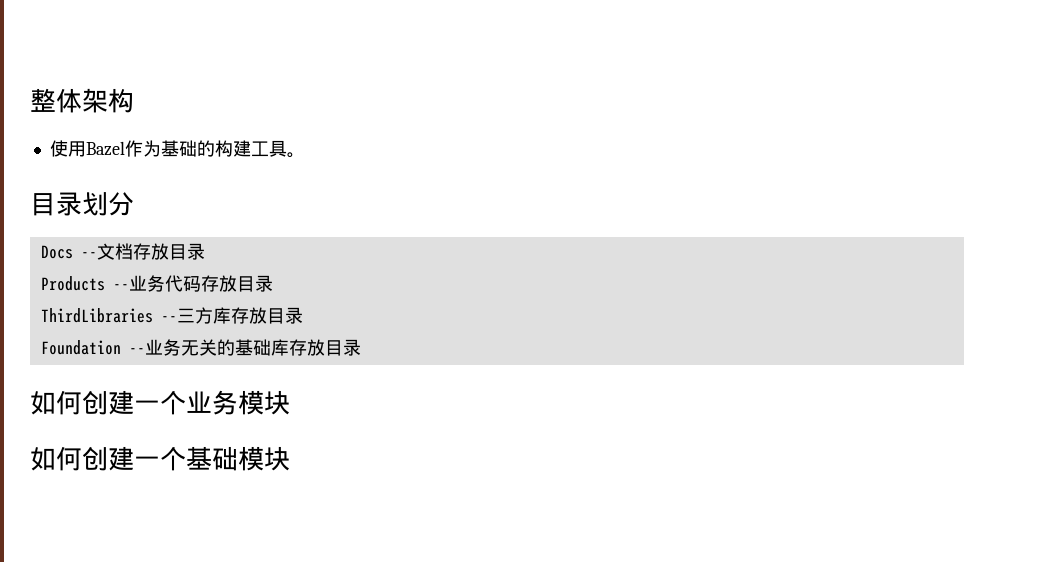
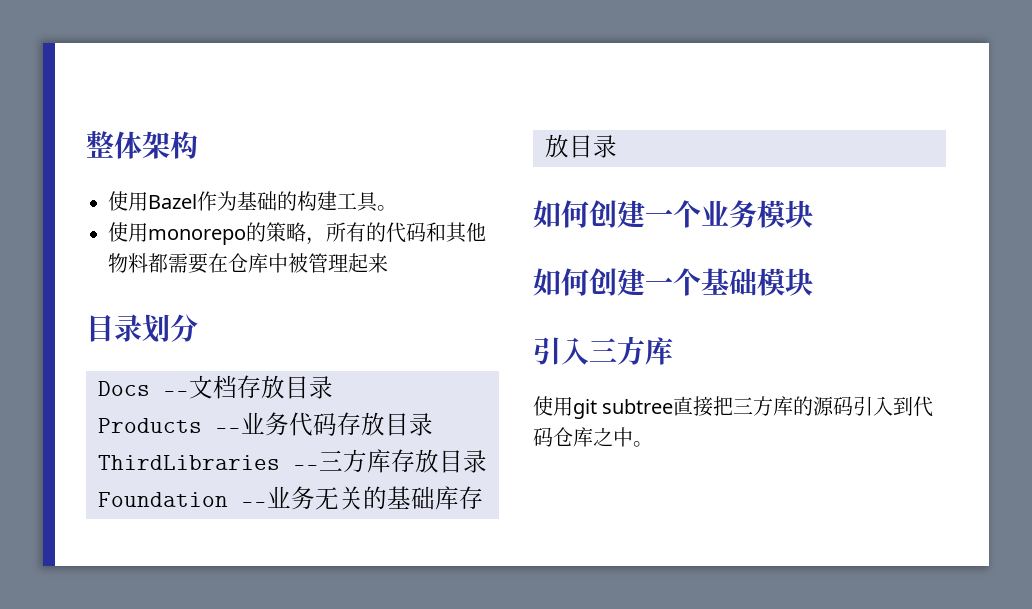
+ 使用monorepo的策略，所有的代码和其他物料都需要在仓库中被管理起来
+ 引入三方库
+ 使用git subtree直接把三方库的源码引入到代码仓库之中。

